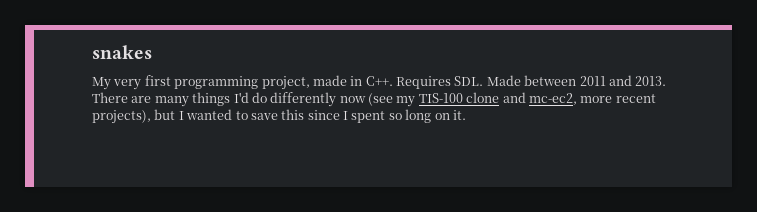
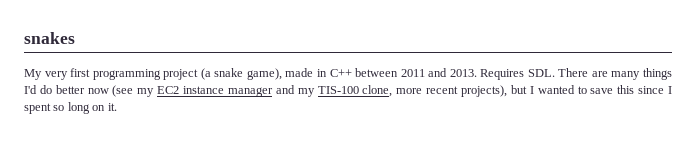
- My very first programming project, made in C++. Requires SDL. Made between 2011 and 2013.
+ My very first programming project (a snake game), made in C++ between 2011 and 2013.
- There are many things I'd do differently now (see my TIS-100 clone and mc-ec2, more recent projects), but I wanted to save this since I spent so long on it.
+ Requires SDL. There are many things I'd do better now (see my EC2 instance manager and my TIS-100 clone, more recent projects), but I wanted to save this since I spent so long on it.

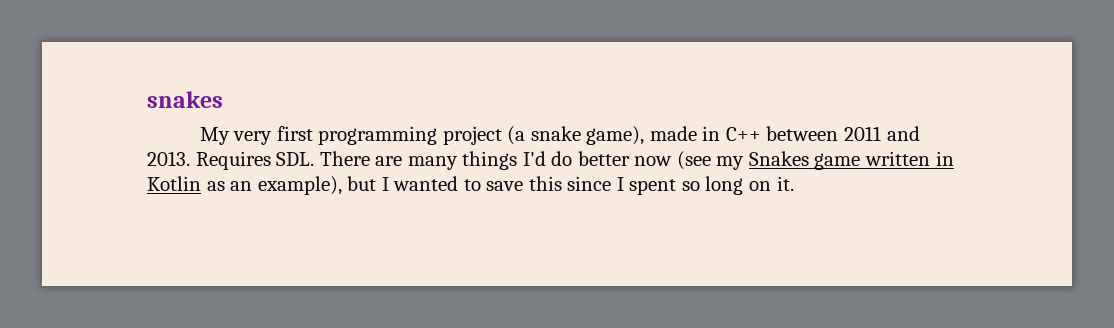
- Requires SDL. There are many things I'd do better now (see my EC2 instance manager and my TIS-100 clone, more recent projects), but I wanted to save this since I spent so long on it.
+ Requires SDL. There are many things I'd do better now (see my Snakes game written in Kotlin as an example), but I wanted to save this since I spent so long on it.

